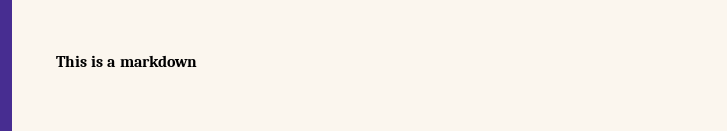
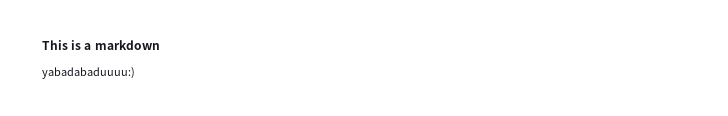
+ yabadabaduuuu:)

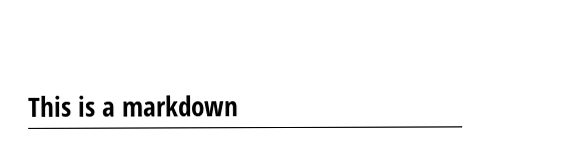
- yabadabaduuuu:)

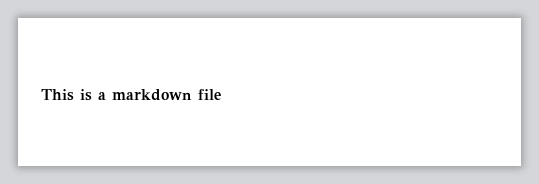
- This is a markdown
+ This is a markdown file

